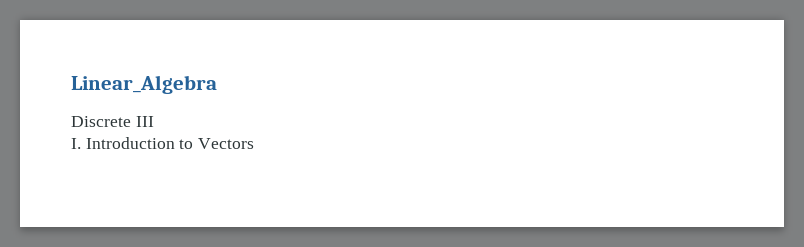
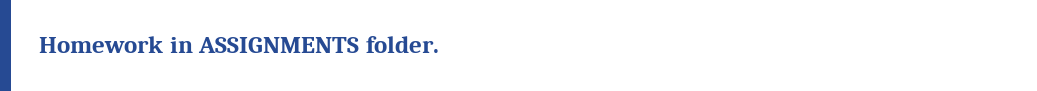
- Linear_Algebra
- Discrete III
- I. Introduction to Vectors
+ Homework in ASSIGNMENTS folder.

